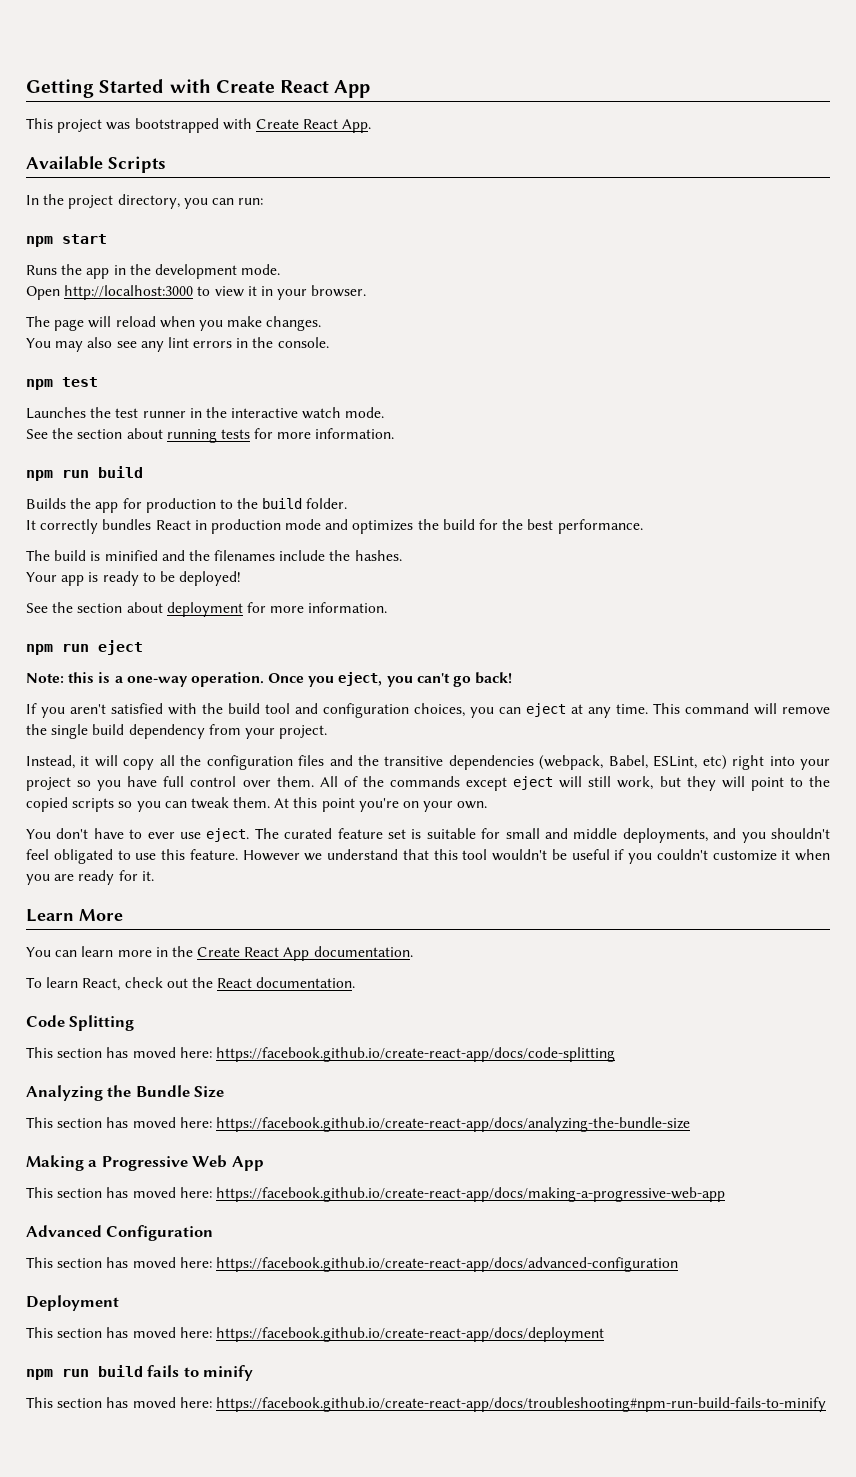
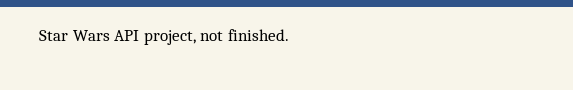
- Getting Started with Create React App
- This project was bootstrapped with Create React App.
- Available Scripts
- In the project directory, you can run:
- npm start
- Runs the app in the development mode.
- Open http://localhost:3000 to view it in your browser.
- The page will reload when you make changes.
- You may also see any lint errors in the console.
- npm test
- Launches the test runner in the interactive watch mode.
- See the section about running tests for more information.
- npm run build
- Builds the app for production to the build folder.
- It correctly bundles React in production mode and optimizes the build for the best performance.
- The build is minified and the filenames include the hashes.
- Your app is ready to be deployed!
- See the section about deployment for more information.
- npm run eject
- Note: this is a one-way operation. Once you eject, you can't go back!
- If you aren't satisfied with the build tool and configuration choices, you can eject at any time. This command will remove the single build dependency from your project.
- Instead, it will copy all the configuration files and the transitive dependencies (webpack, Babel, ESLint, etc) right into your project so you have full control over them. All of the commands except eject will still work, but they will point to the copied scripts so you can tweak them. At this point you're on your own.
- You don't have to ever use eject. The curated feature set is suitable for small and middle deployments, and you shouldn't feel obligated to use this feature. However we understand that this tool wouldn't be useful if you couldn't customize it when you are ready for it.
- Learn More
- You can learn more in the Create React App documentation.
- To learn React, check out the React documentation.
- Code Splitting
- This section has moved here: https://facebook.github.io/create-react-app/docs/code-splitting
- Analyzing the Bundle Size
- This section has moved here: https://facebook.github.io/create-react-app/docs/analyzing-the-bundle-size
- Making a Progressive Web App
- This section has moved here: https://facebook.github.io/create-react-app/docs/making-a-progressive-web-app
- Advanced Configuration
- This section has moved here: https://facebook.github.io/create-react-app/docs/advanced-configuration
- Deployment
- This section has moved here: https://facebook.github.io/create-react-app/docs/deployment
- npm run build fails to minify
- This section has moved here: https://facebook.github.io/create-react-app/docs/troubleshooting#npm-run-build-fails-to-minify
+ Star Wars API project, not finished.

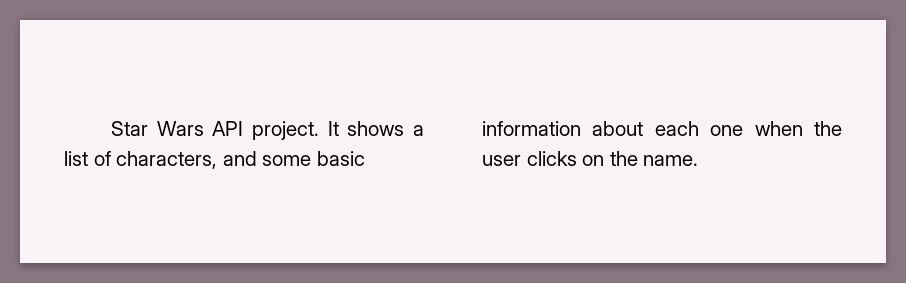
- Star Wars API project, not finished.
+ Star Wars API project. It shows a list of characters, and some basic information about each one when the user clicks on the name.

